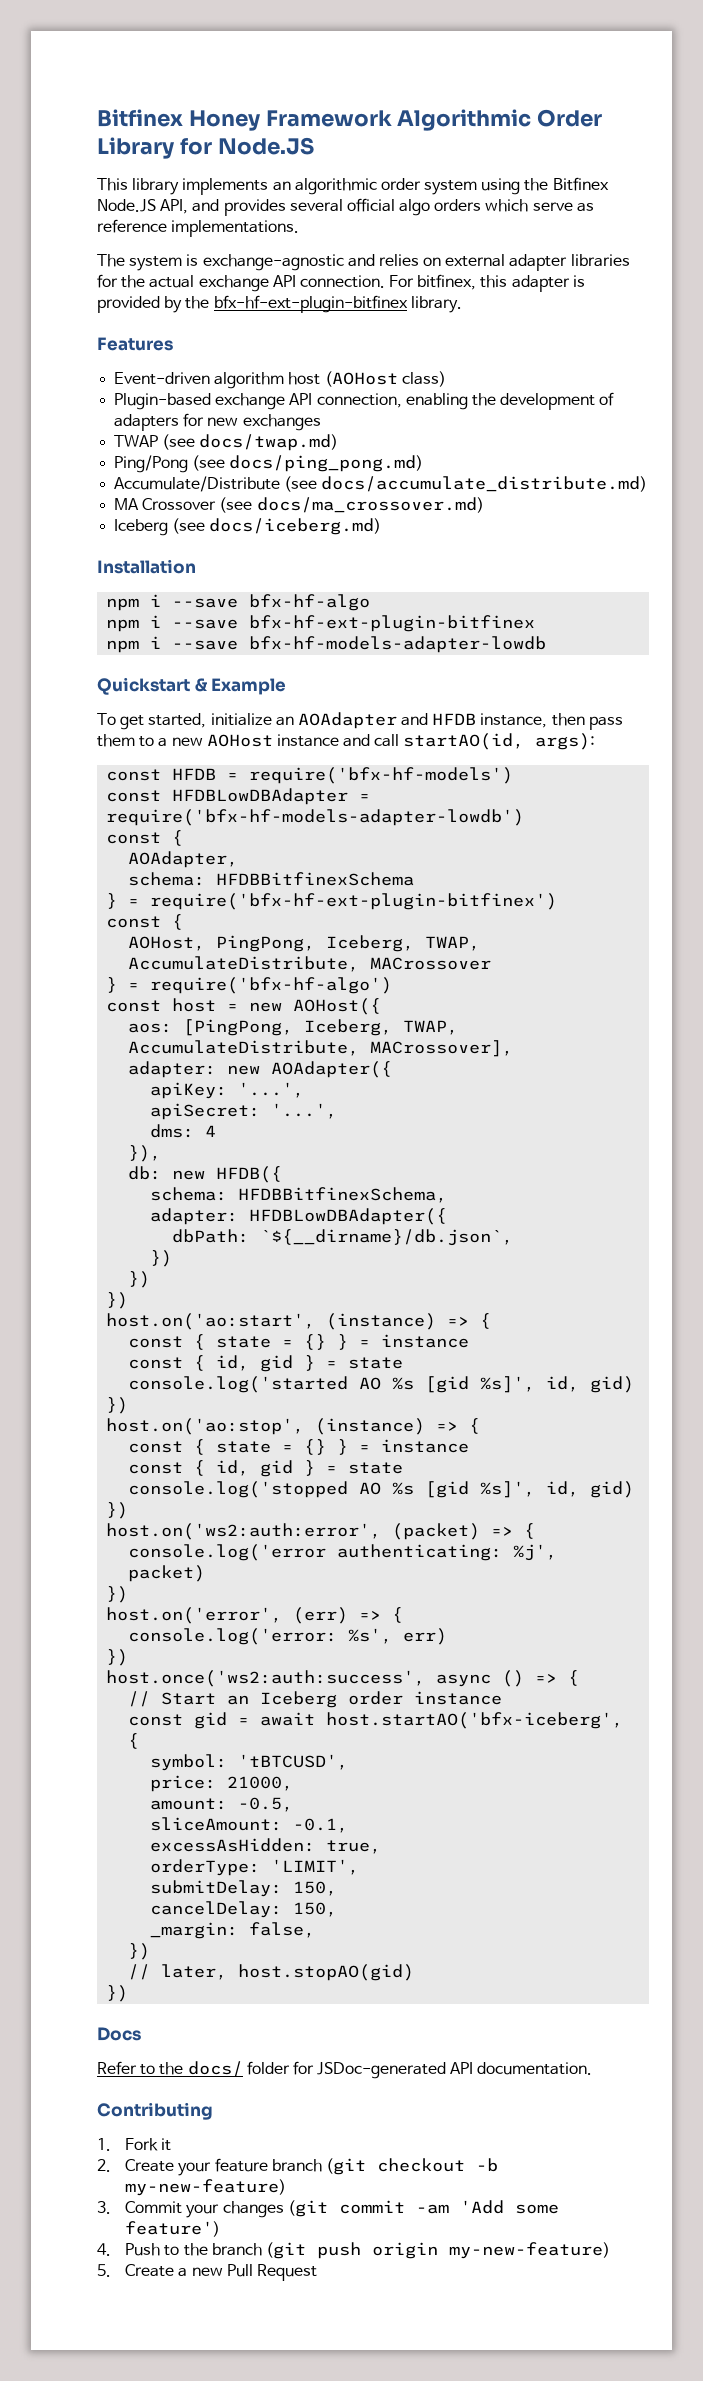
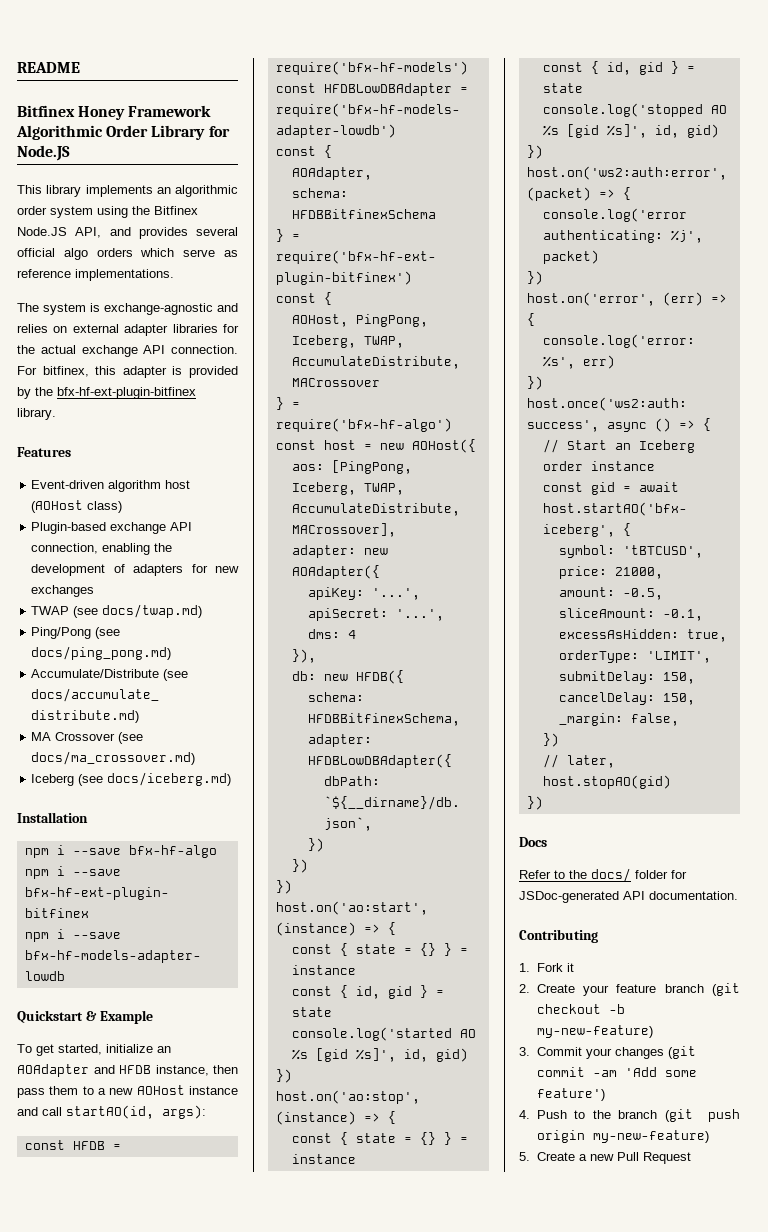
+ README

